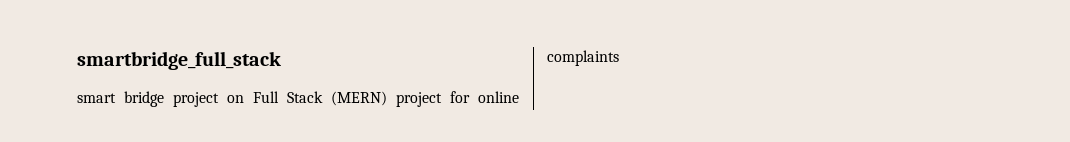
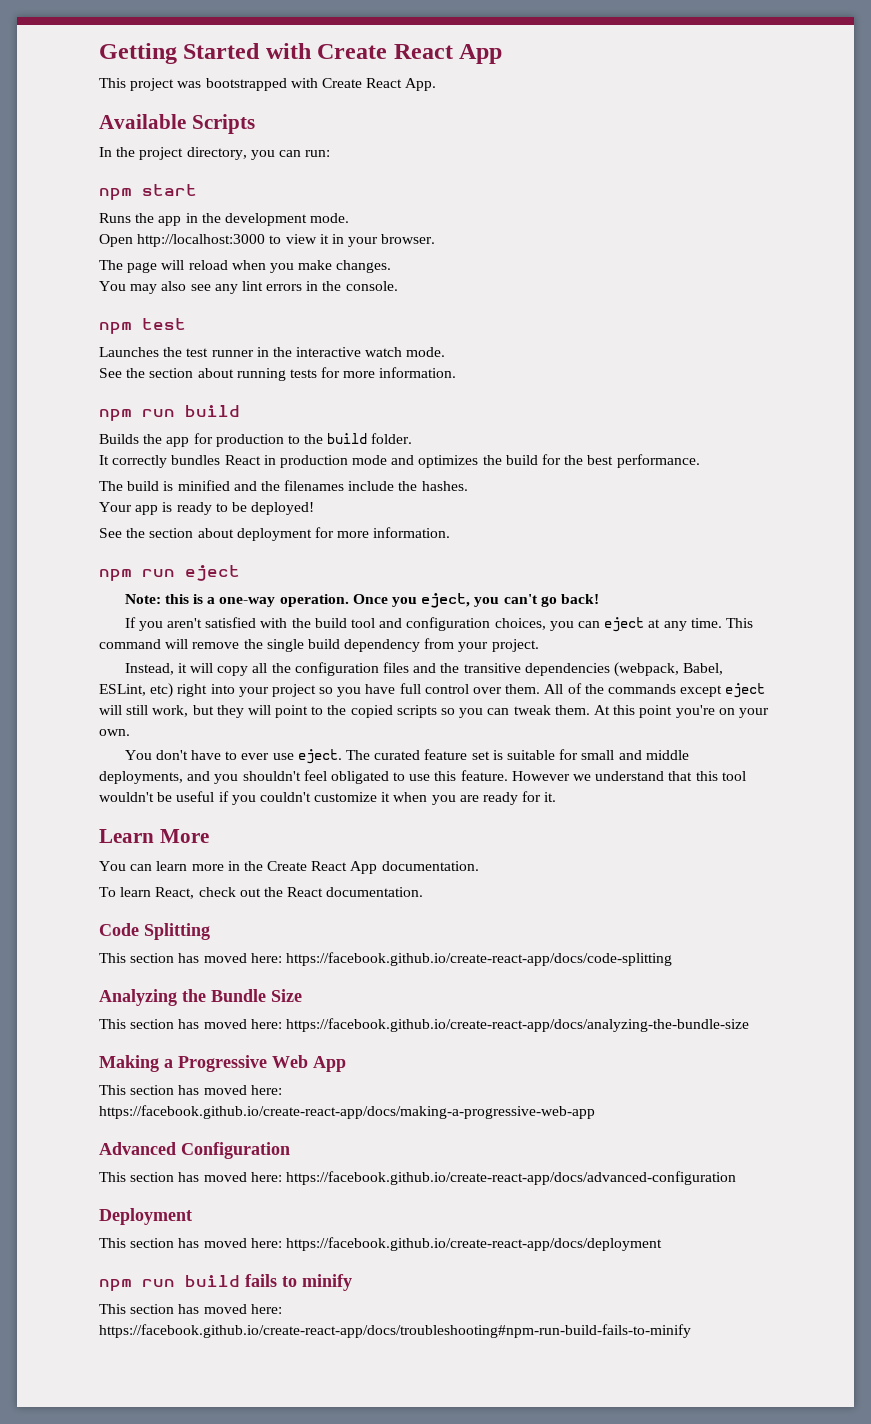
- smartbridge_full_stack
- smart bridge project on Full Stack (MERN) project for online complaints
+ Getting Started with Create React App
+ This project was bootstrapped with Create React App.
+ Available Scripts
+ In the project directory, you can run:
+ npm start
+ Runs the app in the development mode.
+ Open http://localhost:3000 to view it in your browser.
+ The page will reload when you make changes.
+ You may also see any lint errors in the console.
+ npm test
+ Launches the test runner in the interactive watch mode.
+ See the section about running tests for more information.
+ npm run build
+ Builds the app for production to the build folder.
+ It correctly bundles React in production mode and optimizes the build for the best performance.
+ The build is minified and the filenames include the hashes.
+ Your app is ready to be deployed!
+ See the section about deployment for more information.
+ npm run eject
+ Note: this is a one-way operation. Once you eject, you can't go back!
+ If you aren't satisfied with the build tool and configuration choices, you can eject at any time. This command will remove the single build dependency from your project.
+ Instead, it will copy all the configuration files and the transitive dependencies (webpack, Babel, ESLint, etc) right into your project so you have full control over them. All of the commands except eject will still work, but they will point to the copied scripts so you can tweak them. At this point you're on your own.
+ You don't have to ever use eject. The curated feature set is suitable for small and middle deployments, and you shouldn't feel obligated to use this feature. However we understand that this tool wouldn't be useful if you couldn't customize it when you are ready for it.
+ Learn More
+ You can learn more in the Create React App documentation.
+ To learn React, check out the React documentation.
+ Code Splitting
+ This section has moved here: https://facebook.github.io/create-react-app/docs/code-splitting
+ Analyzing the Bundle Size
+ This section has moved here: https://facebook.github.io/create-react-app/docs/analyzing-the-bundle-size
+ Making a Progressive Web App
+ This section has moved here: https://facebook.github.io/create-react-app/docs/making-a-progressive-web-app
+ Advanced Configuration
+ This section has moved here: https://facebook.github.io/create-react-app/docs/advanced-configuration
+ Deployment
+ This section has moved here: https://facebook.github.io/create-react-app/docs/deployment
+ npm run build fails to minify
+ This section has moved here: https://facebook.github.io/create-react-app/docs/troubleshooting#npm-run-build-fails-to-minify

